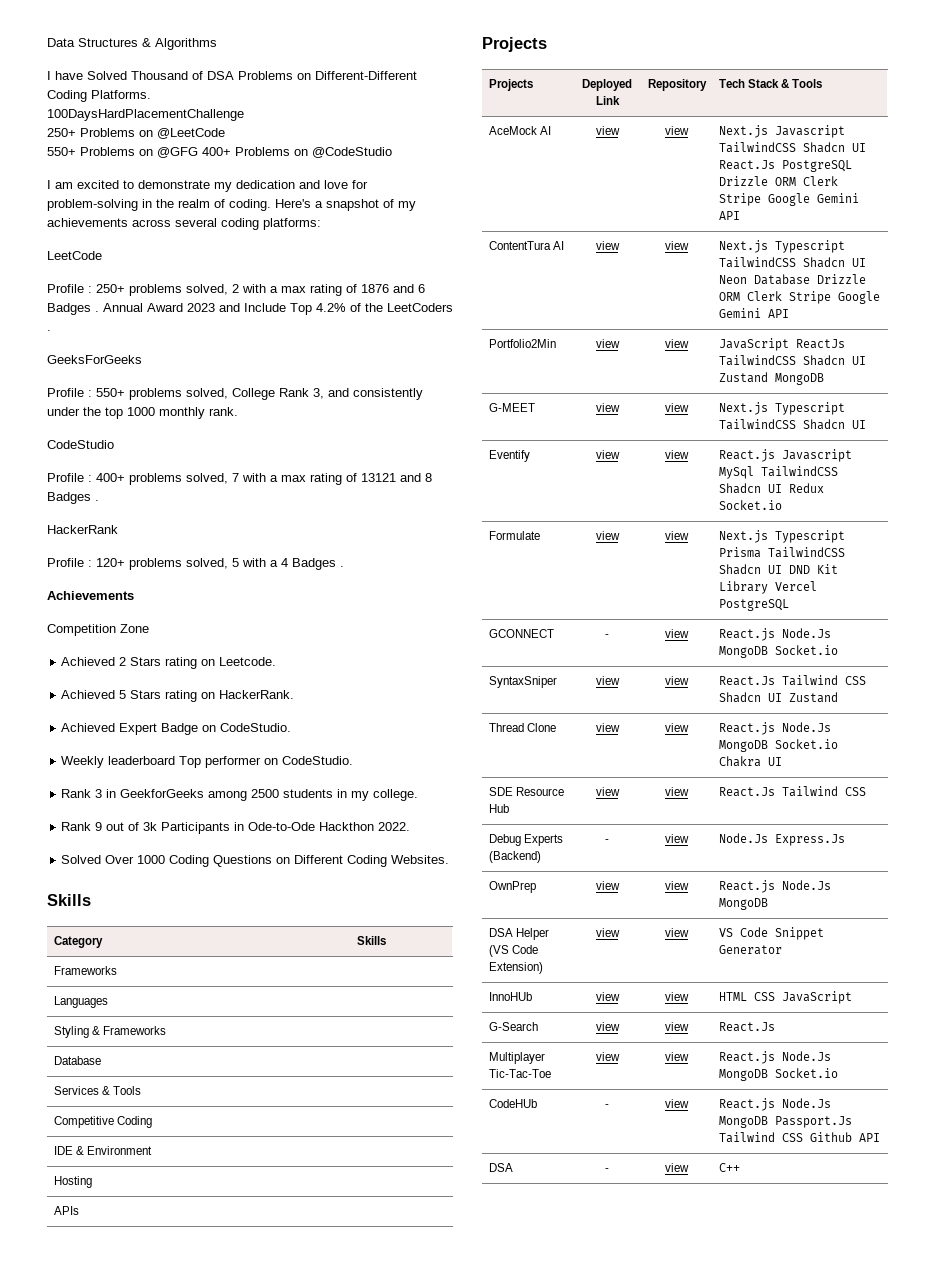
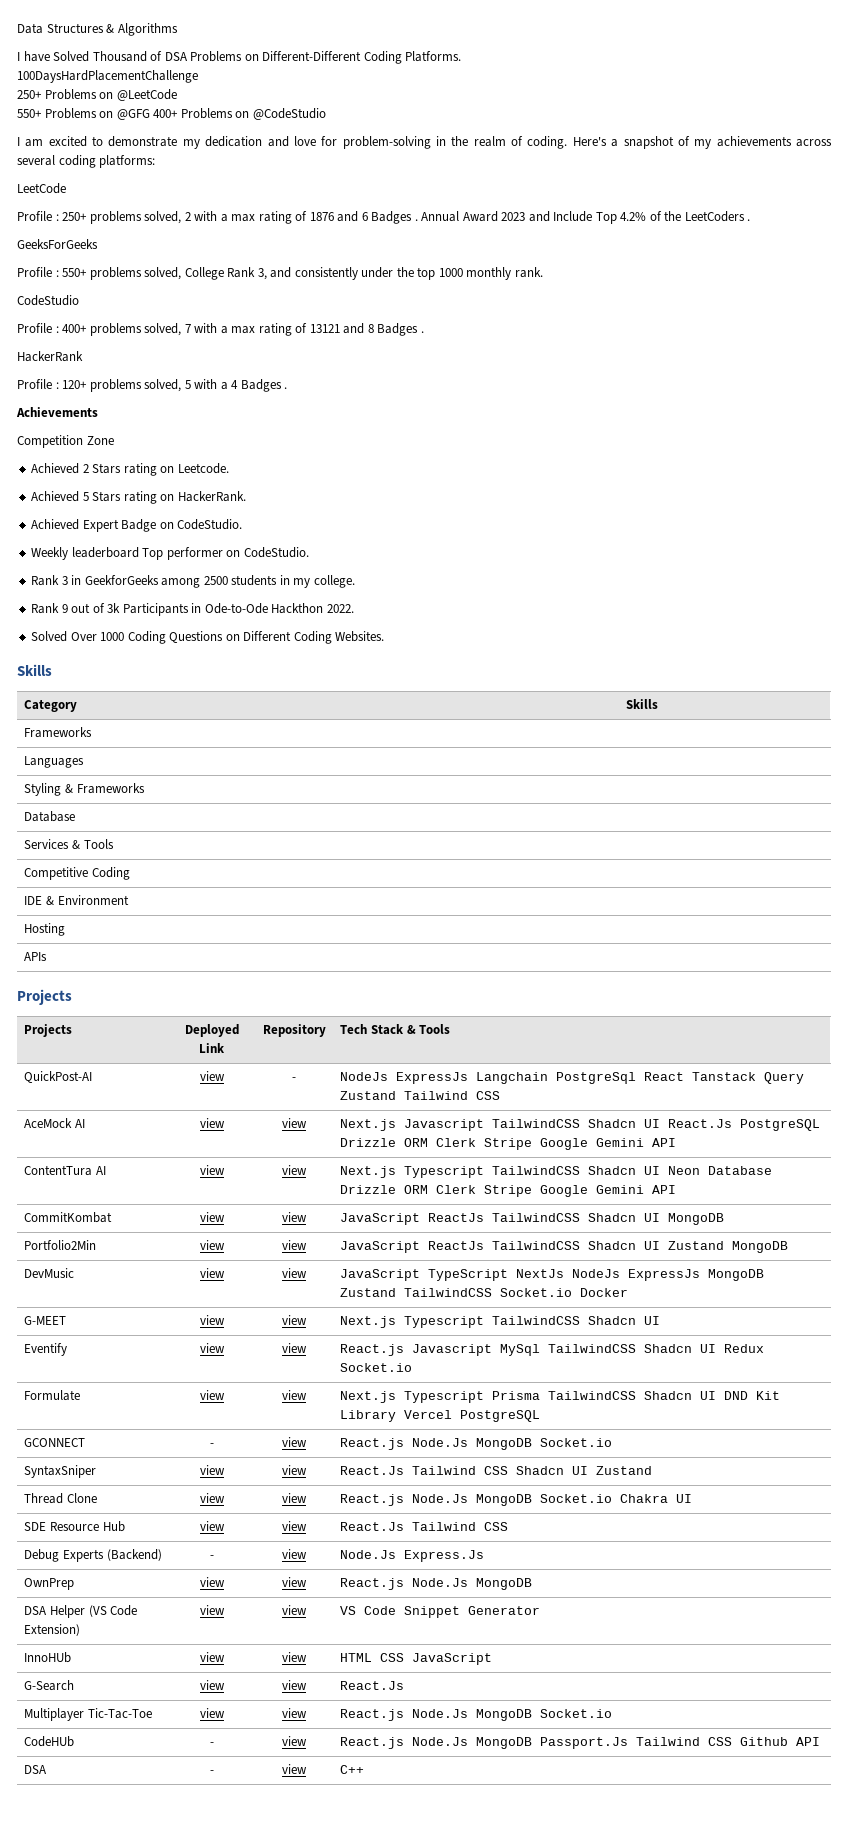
+ QuickPost-AI | view | - | NodeJs ExpressJs Langchain PostgreSql React Tanstack Query Zustand Tailwind CSS
+ CommitKombat | view | view | JavaScript ReactJs TailwindCSS Shadcn UI MongoDB
+ DevMusic | view | view | JavaScript TypeScript NextJs NodeJs ExpressJs MongoDB Zustand TailwindCSS Socket.io Docker

